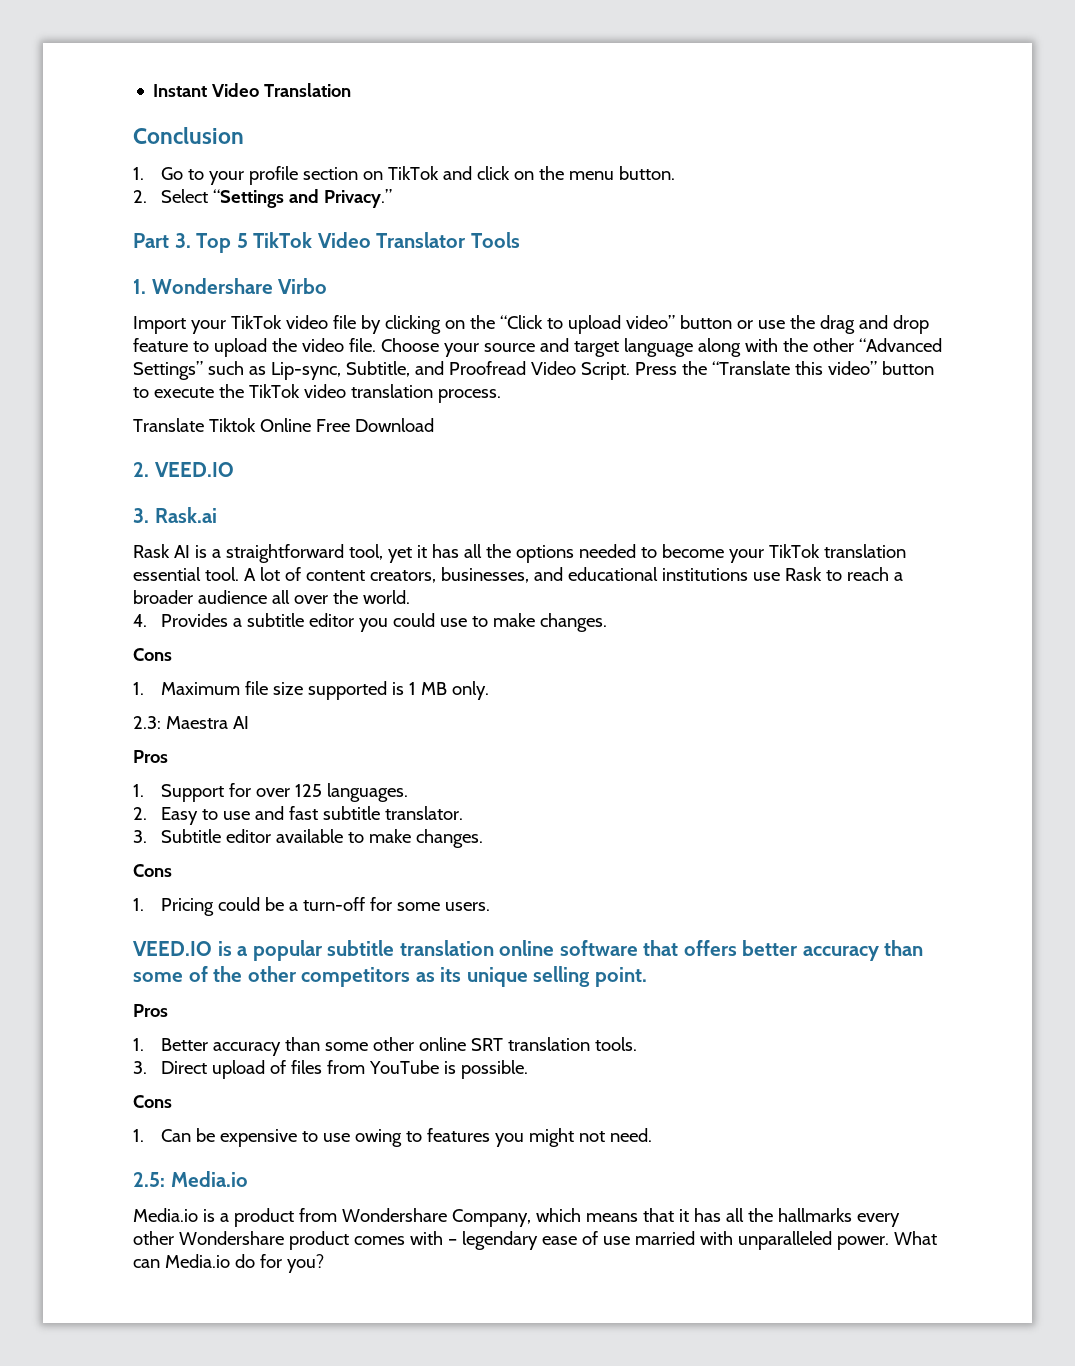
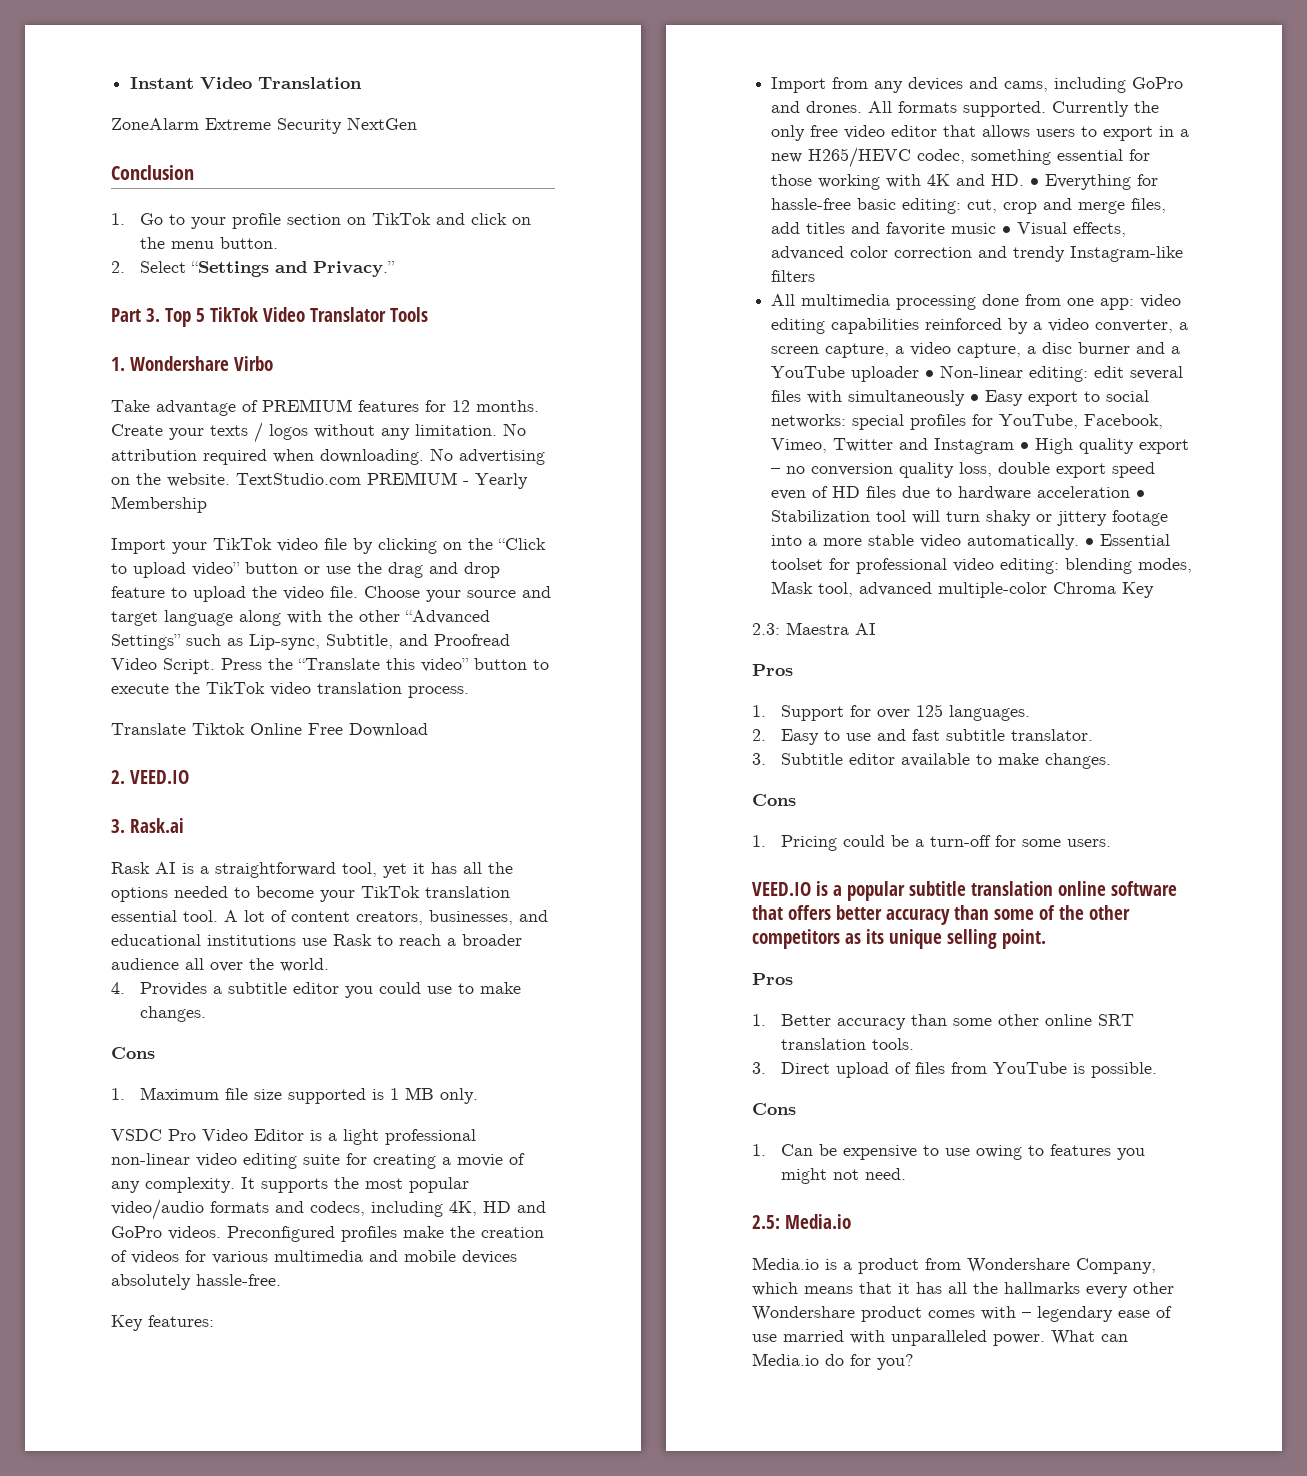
+ ZoneAlarm Extreme Security NextGen
+ Take advantage of PREMIUM features for 12 months. Create your texts / logos without any limitation. No attribution required when downloading. No advertising on the website. TextStudio.com PREMIUM - Yearly Membership
+ VSDC Pro Video Editor is a light professional non-linear video editing suite for creating a movie of any complexity. It supports the most popular video/audio formats and codecs, including 4K, HD and GoPro videos. Preconfigured profiles make the creation of videos for various multimedia and mobile devices absolutely hassle-free.
+ Key features:
+ Import from any devices and cams, including GoPro and drones. All formats supported. Сurrently the only free video editor that allows users to export in a new H265/HEVC codec, something essential for those working with 4K and HD. • Everything for hassle-free basic editing: cut, crop and merge files, add titles and favorite music • Visual effects, advanced color correction and trendy Instagram-like filters
+ All multimedia processing done from one app: video editing capabilities reinforced by a video converter, a screen capture, a video capture, a disc burner and a YouTube uploader • Non-linear editing: edit several files with simultaneously • Easy export to social networks: special profiles for YouTube, Facebook, Vimeo, Twitter and Instagram • High quality export – no conversion quality loss, double export speed even of HD files due to hardware acceleration • Stabilization tool will turn shaky or jittery footage into a more stable video automatically. • Essential toolset for professional video editing: blending modes, Mask tool, advanced multiple-color Chroma Key

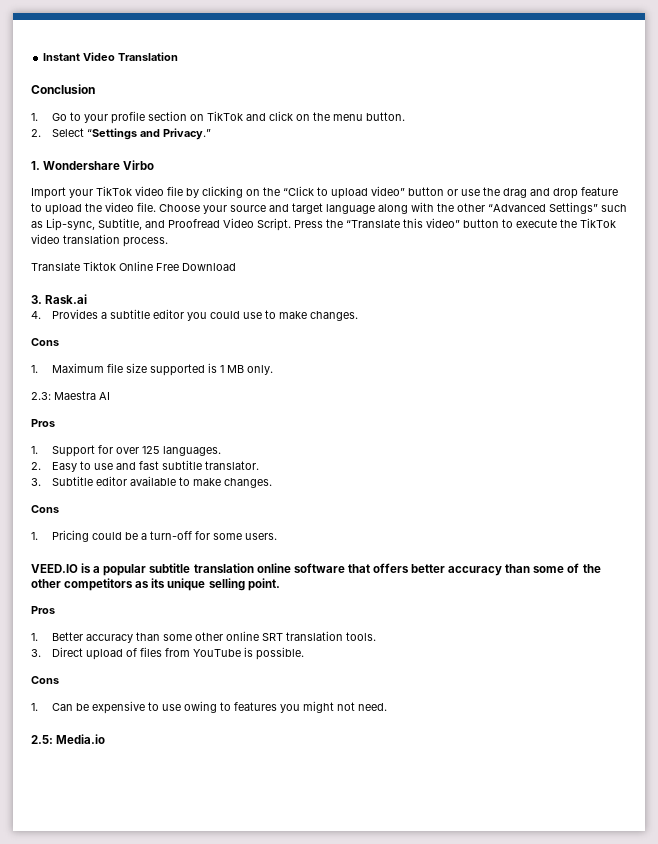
- ZoneAlarm Extreme Security NextGen
- Part 3. Top 5 TikTok Video Translator Tools
  1. Wondershare Virbo
- Take advantage of PREMIUM features for 12 months. Create your texts / logos without any limitation. No attribution required when downloading. No advertising on the website. TextStudio.com PREMIUM - Yearly Membership
- 2. VEED.IO
- Rask AI is a straightforward tool, yet it has all the options needed to become your TikTok translation essential tool. A lot of content creators, businesses, and educational institutions use Rask to reach a broader audience all over the world.
- VSDC Pro Video Editor is a light professional non-linear video editing suite for creating a movie of any complexity. It supports the most popular video/audio formats and codecs, including 4K, HD and GoPro videos. Preconfigured profiles make the creation of videos for various multimedia and mobile devices absolutely hassle-free.
- Key features:
- Import from any devices and cams, including GoPro and drones. All formats supported. Сurrently the only free video editor that allows users to export in a new H265/HEVC codec, something essential for those working with 4K and HD. • Everything for hassle-free basic editing: cut, crop and merge files, add titles and favorite music • Visual effects, advanced color correction and trendy Instagram-like filters
- All multimedia processing done from one app: video editing capabilities reinforced by a video converter, a screen capture, a video capture, a disc burner and a YouTube uploader • Non-linear editing: edit several files with simultaneously • Easy export to social networks: special profiles for YouTube, Facebook, Vimeo, Twitter and Instagram • High quality export – no conversion quality loss, double export speed even of HD files due to hardware acceleration • Stabilization tool will turn shaky or jittery footage into a more stable video automatically. • Essential toolset for professional video editing: blending modes, Mask tool, advanced multiple-color Chroma Key
- Media.io is a product from Wondershare Company, which means that it has all the hallmarks every other Wondershare product comes with – legendary ease of use married with unparalleled power. What can Media.io do for you?

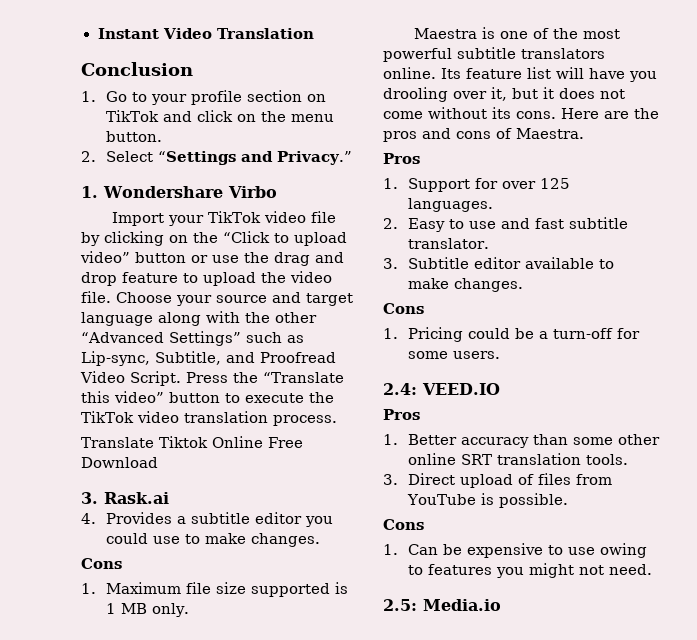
- 2.3: Maestra AI
+ Maestra is one of the most powerful subtitle translators online. Its feature list will have you drooling over it, but it does not come without its cons. Here are the pros and cons of Maestra.
- VEED.IO is a popular subtitle translation online software that offers better accuracy than some of the other competitors as its unique selling point.
+ 2.4: VEED.IO

